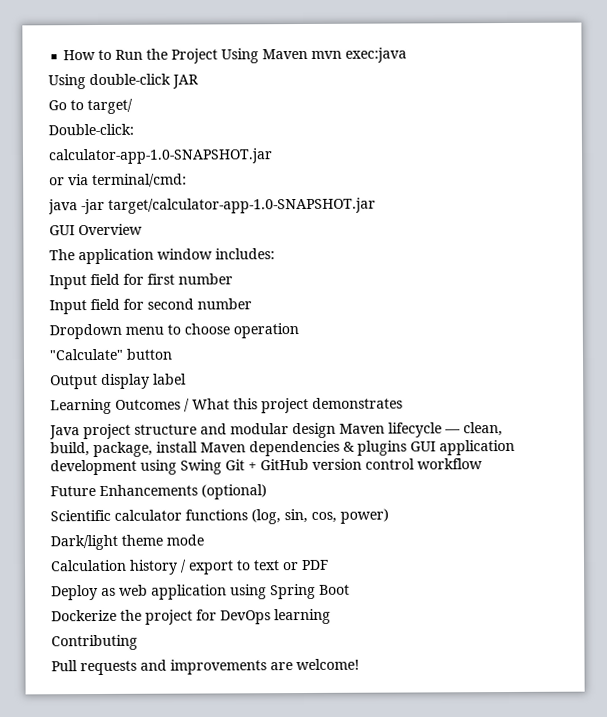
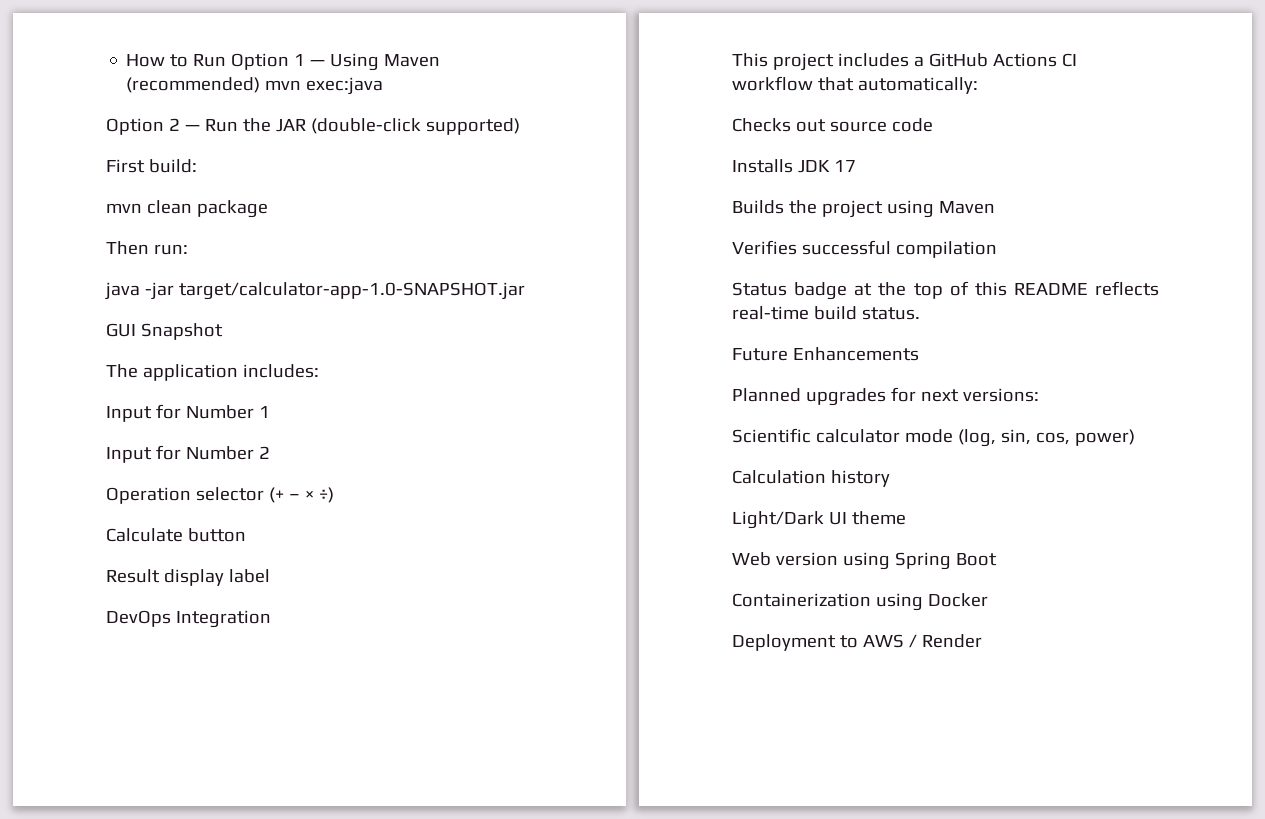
- How to Run the Project Using Maven mvn exec:java
+ How to Run Option 1 — Using Maven (recommended) mvn exec:java
- Using double-click JAR
- Go to target/
- Double-click:
- calculator-app-1.0-SNAPSHOT.jar
- or via terminal/cmd:
+ Option 2 — Run the JAR (double-click supported)
+ First build:
+ mvn clean package
+ Then run:
- GUI Overview
+ GUI Snapshot
- The application window includes:
+ The application includes:
- Input field for first number
- Input field for second number
- Dropdown menu to choose operation
- "Calculate" button
+ Input for Number 1
+ Input for Number 2
+ Operation selector (+ – × ÷)
+ Calculate button
- Output display label
+ Result display label
- Learning Outcomes / What this project demonstrates
- Java project structure and modular design Maven lifecycle — clean, build, package, install Maven dependencies & plugins GUI application development using Swing Git + GitHub version control workflow
- Future Enhancements (optional)
+ DevOps Integration
+ This project includes a GitHub Actions CI workflow that automatically:
+ Checks out source code
+ Installs JDK 17
+ Builds the project using Maven
+ Verifies successful compilation
+ Status badge at the top of this README reflects real-time build status.
+ Future Enhancements
+ Planned upgrades for next versions:
- Scientific calculator functions (log, sin, cos, power)
+ Scientific calculator mode (log, sin, cos, power)
- Dark/light theme mode
- Calculation history / export to text or PDF
- Deploy as web application using Spring Boot
- Dockerize the project for DevOps learning
- Contributing
- Pull requests and improvements are welcome!
+ Calculation history
+ Light/Dark UI theme
+ Web version using Spring Boot
+ Containerization using Docker
+ Deployment to AWS / Render

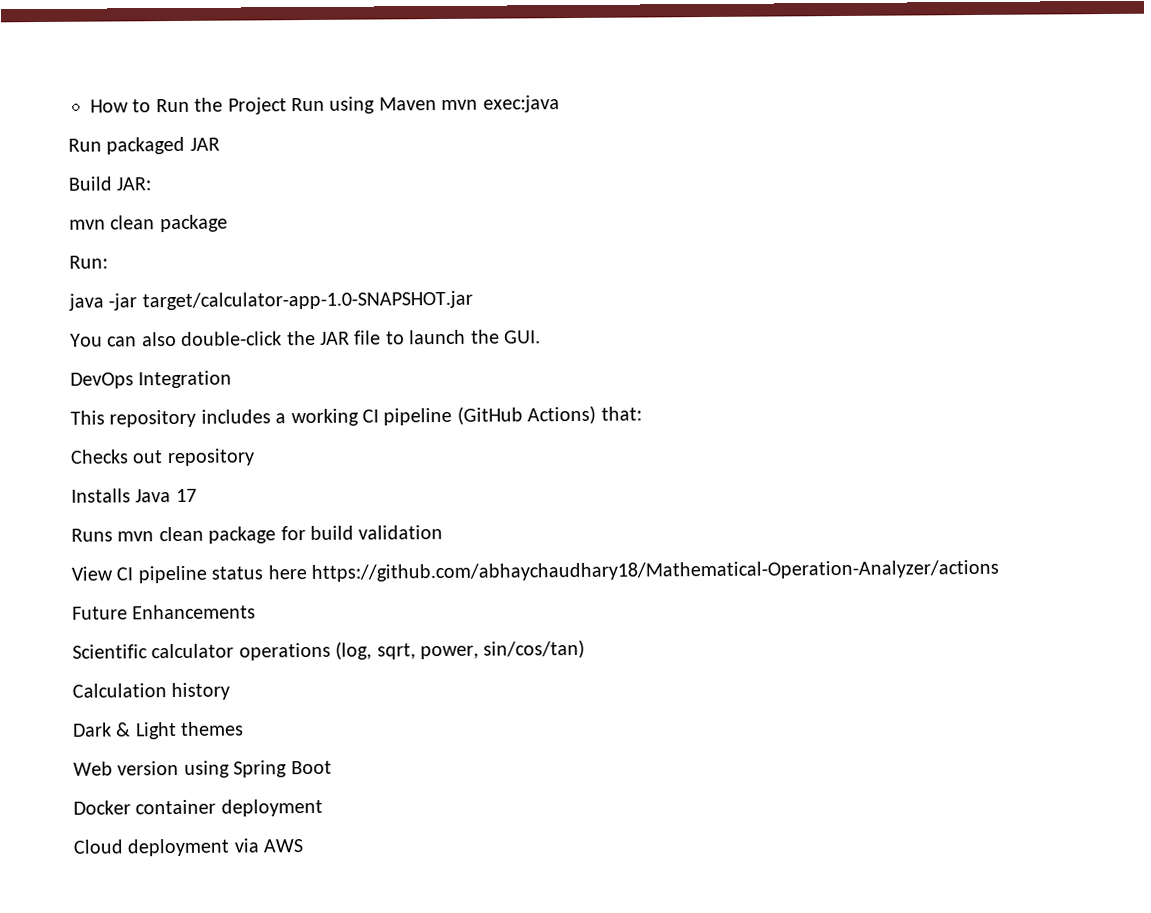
- How to Run Option 1 — Using Maven (recommended) mvn exec:java
- Option 2 — Run the JAR (double-click supported)
- First build:
+ How to Run the Project Run using Maven mvn exec:java
+ Run packaged JAR
+ Build JAR:
- Then run:
+ Run:
- GUI Snapshot
- The application includes:
- Input for Number 1
- Input for Number 2
- Operation selector (+ – × ÷)
- Calculate button
- Result display label
+ You can also double-click the JAR file to launch the GUI.
- This project includes a GitHub Actions CI workflow that automatically:
+ This repository includes a working CI pipeline (GitHub Actions) that:
- Checks out source code
+ Checks out repository
- Installs JDK 17
+ Installs Java 17
- Builds the project using Maven
- Verifies successful compilation
- Status badge at the top of this README reflects real-time build status.
+ Runs mvn clean package for build validation
+ View CI pipeline status here https://github.com/abhaychaudhary18/Mathematical-Operation-Analyzer/actions
  Future Enhancements
- Planned upgrades for next versions:
- Scientific calculator mode (log, sin, cos, power)
+ Scientific calculator operations (log, sqrt, power, sin/cos/tan)
  Calculation history
- Light/Dark UI theme
+ Dark & Light themes
- Containerization using Docker
- Deployment to AWS / Render
+ Docker container deployment
+ Cloud deployment via AWS

